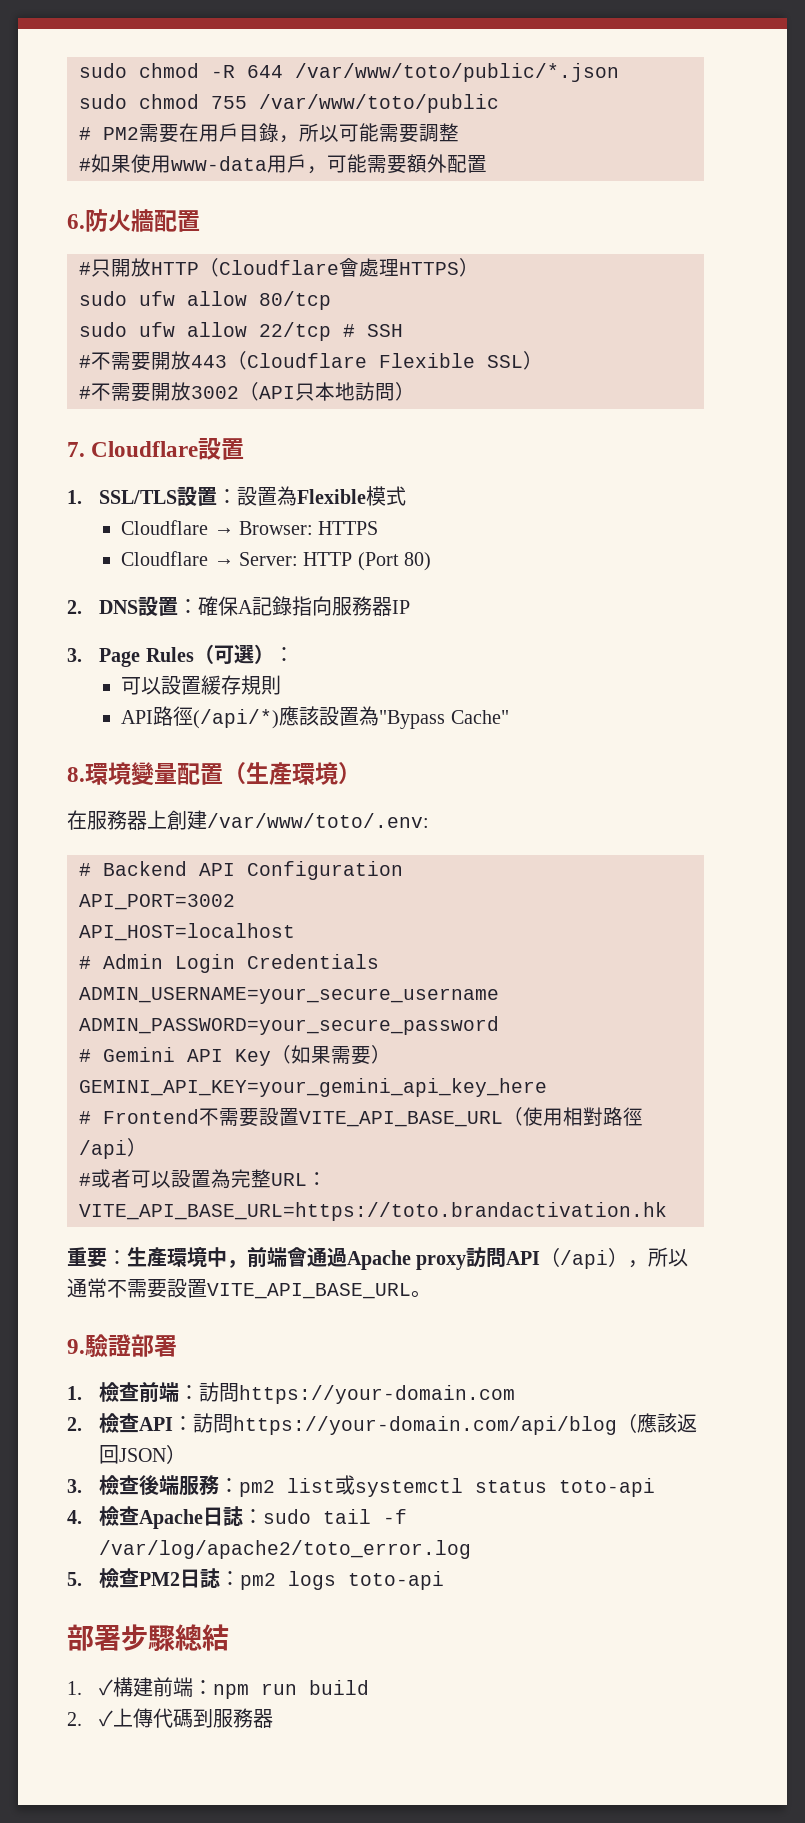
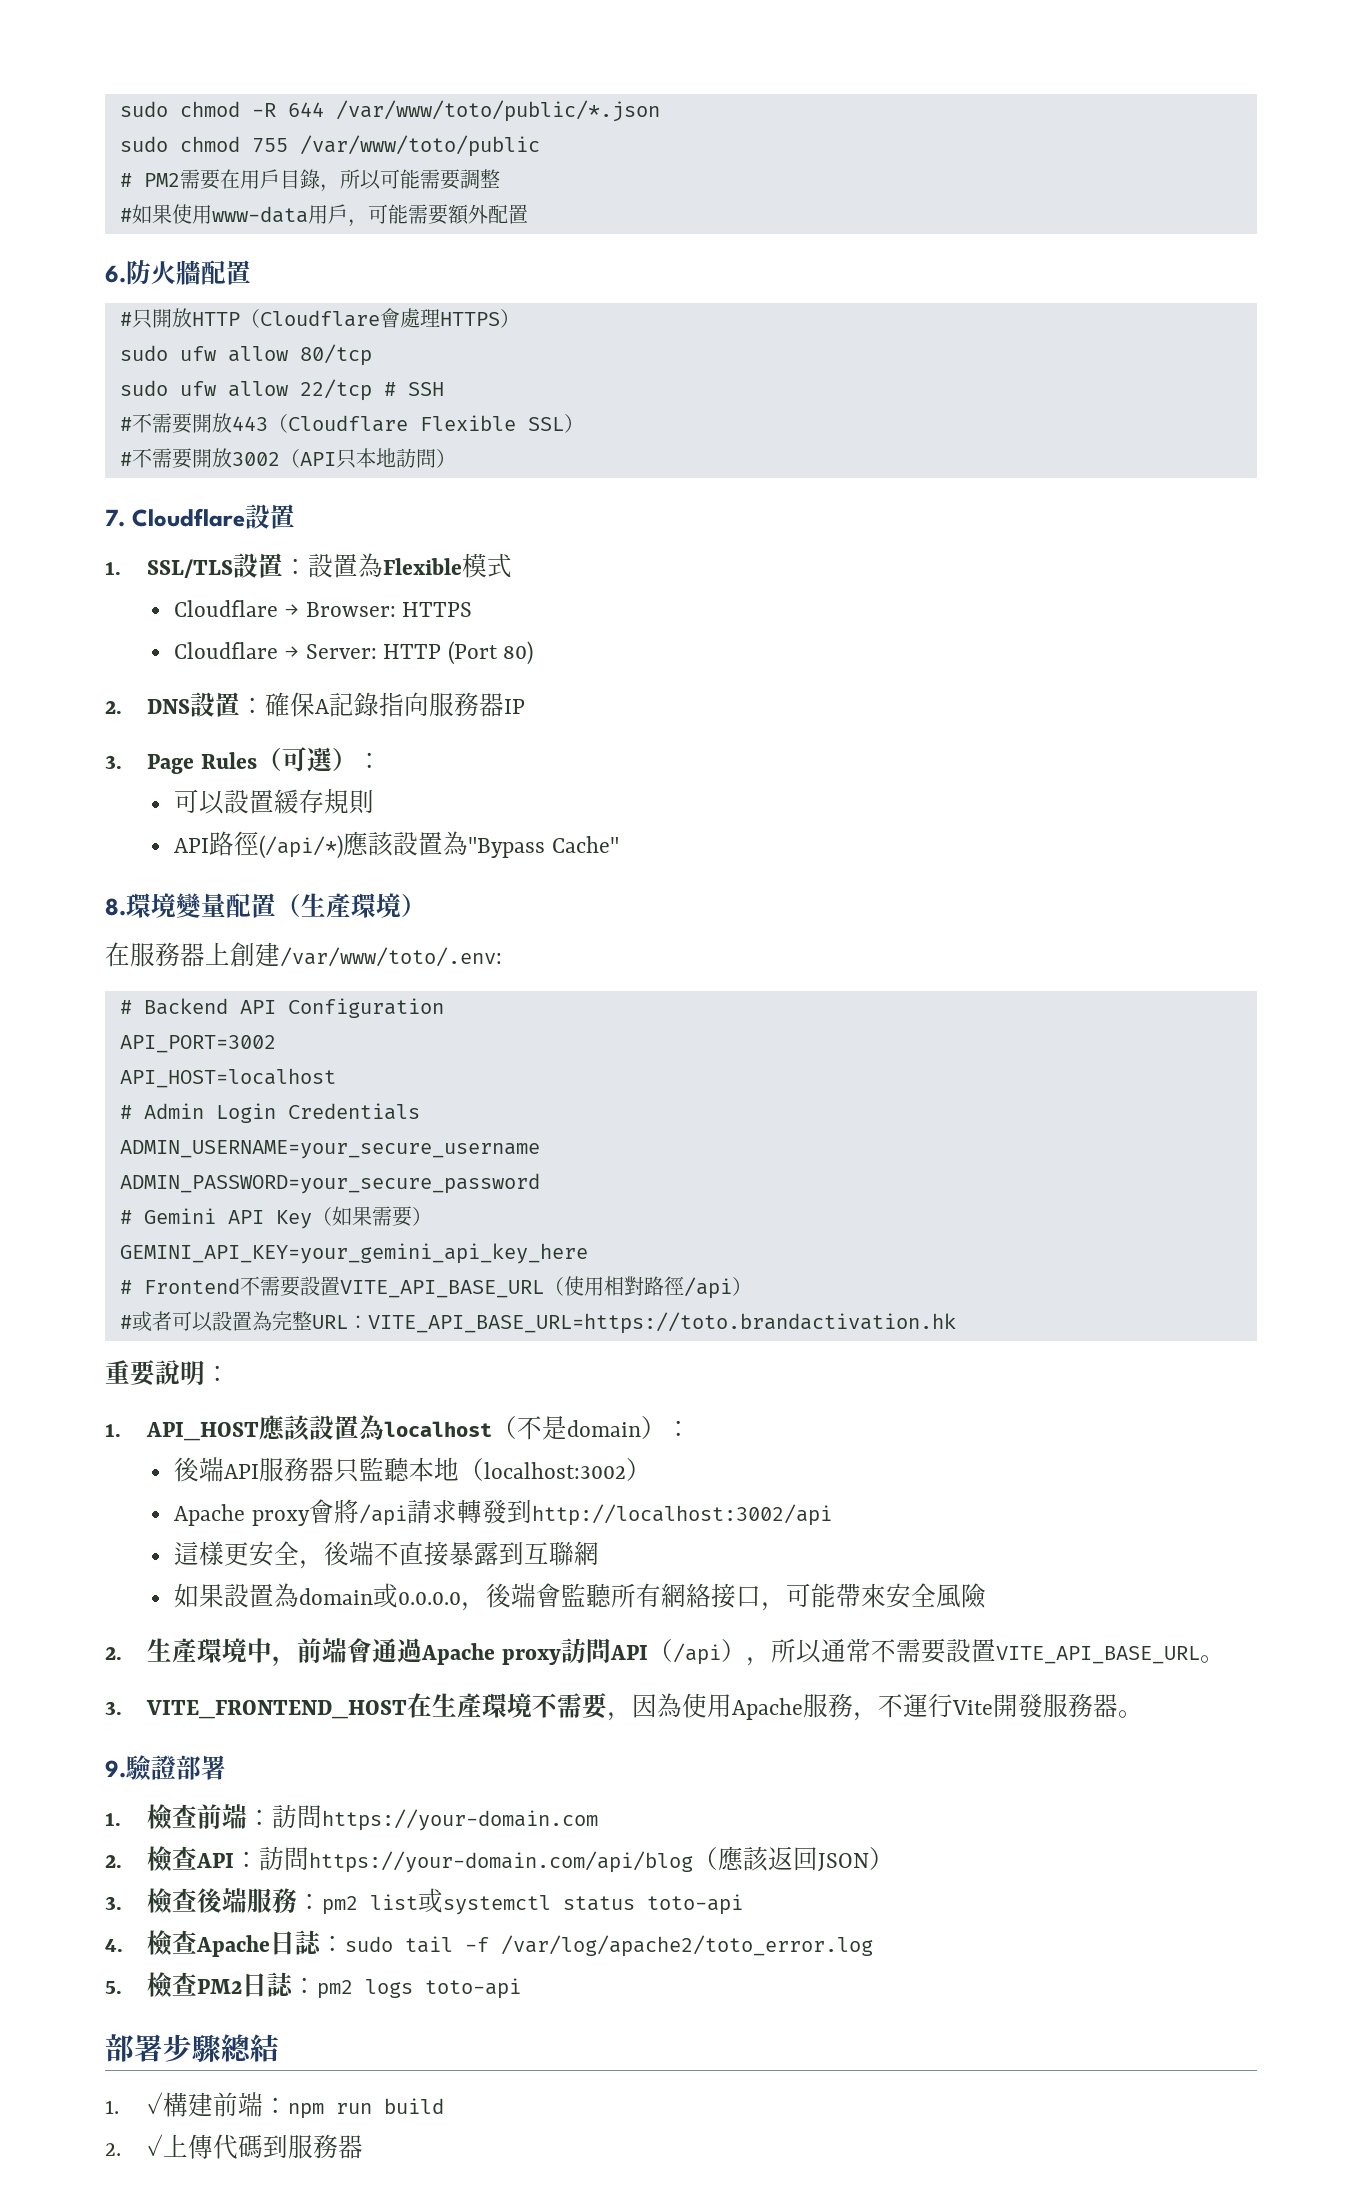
- 重要：生產環境中，前端會通過Apache proxy訪問API（/api），所以通常不需要設置VITE_API_BASE_URL。
+ 重要說明：
+ 1. API_HOST應該設置為localhost（不是domain）：
+ 後端API服務器只監聽本地（localhost:3002）
+ Apache proxy會將/api請求轉發到http://localhost:3002/api
+ 這樣更安全，後端不直接暴露到互聯網
+ 如果設置為domain或0.0.0.0，後端會監聽所有網絡接口，可能帶來安全風險
+ 2.生產環境中，前端會通過Apache proxy訪問API（/api），所以通常不需要設置VITE_API_BASE_URL。
+ 3. VITE_FRONTEND_HOST在生產環境不需要，因為使用Apache服務，不運行Vite開發服務器。

